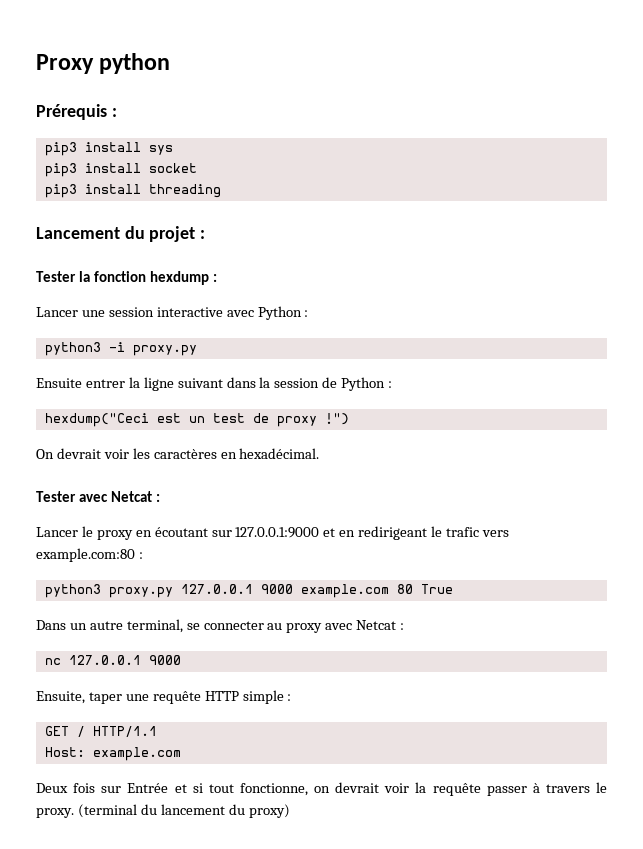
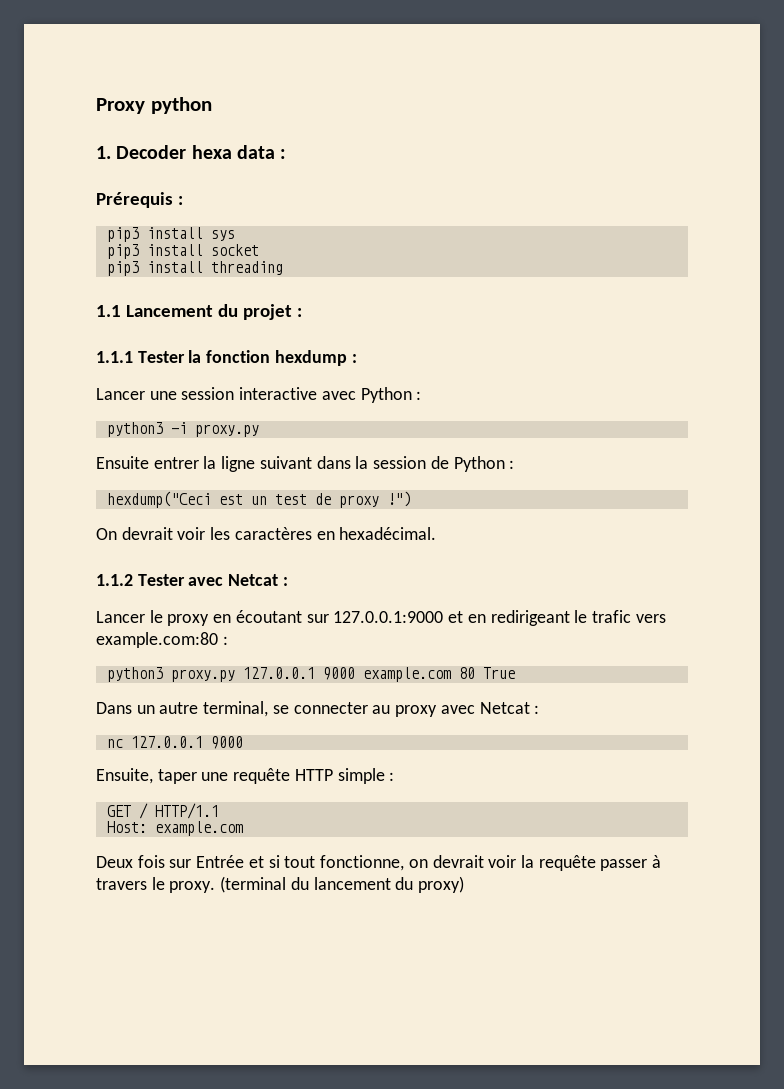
+ 1. Decoder hexa data :
- Lancement du projet :
+ 1.1 Lancement du projet :
- Tester la fonction hexdump :
+ 1.1.1 Tester la fonction hexdump :
- Tester avec Netcat :
+ 1.1.2 Tester avec Netcat :

